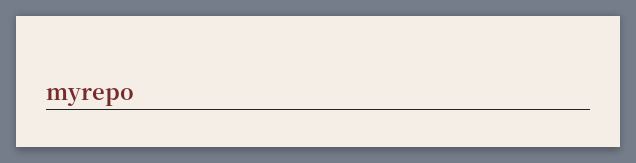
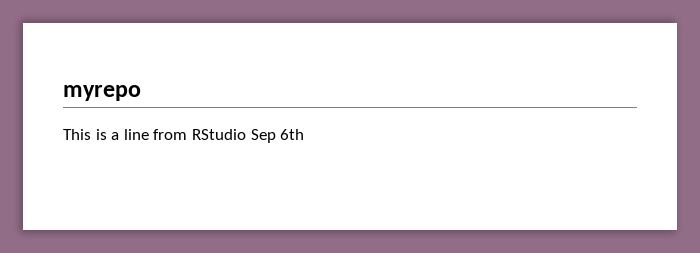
+ This is a line from RStudio Sep 6th

